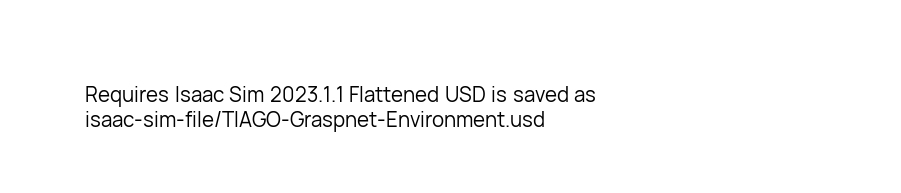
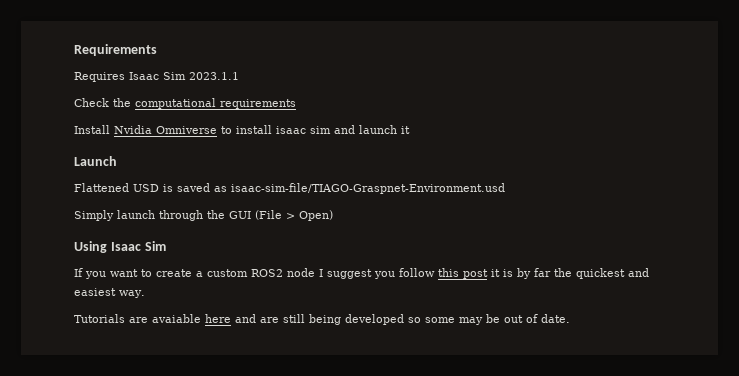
+ Requirements
- Requires Isaac Sim 2023.1.1 Flattened USD is saved as isaac-sim-file/TIAGO-Graspnet-Environment.usd
+ Requires Isaac Sim 2023.1.1
+ Check the computational requirements
+ Install Nvidia Omniverse to install isaac sim and launch it
+ Launch
+ Flattened USD is saved as isaac-sim-file/TIAGO-Graspnet-Environment.usd
+ Simply launch through the GUI (File > Open)
+ Using Isaac Sim
+ If you want to create a custom ROS2 node I suggest you follow this post it is by far the quickest and easiest way.
+ Tutorials are avaiable here and are still being developed so some may be out of date.

